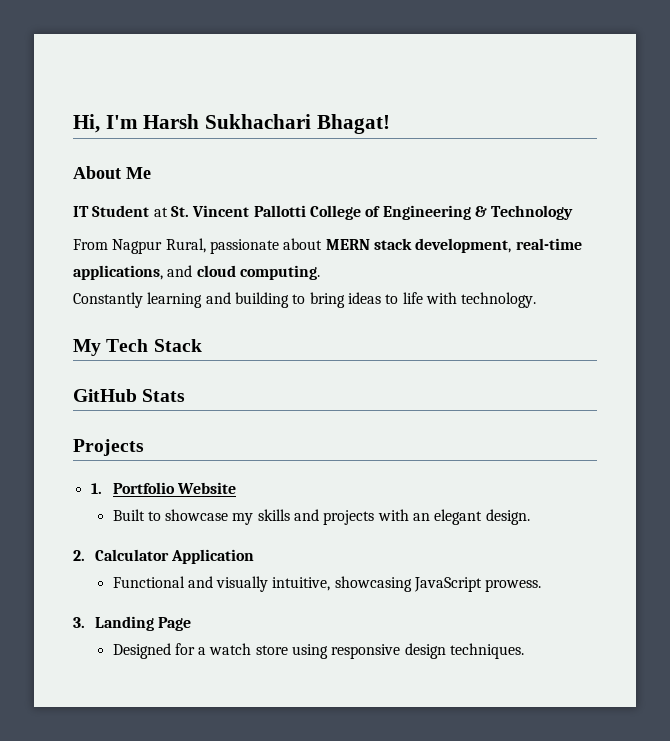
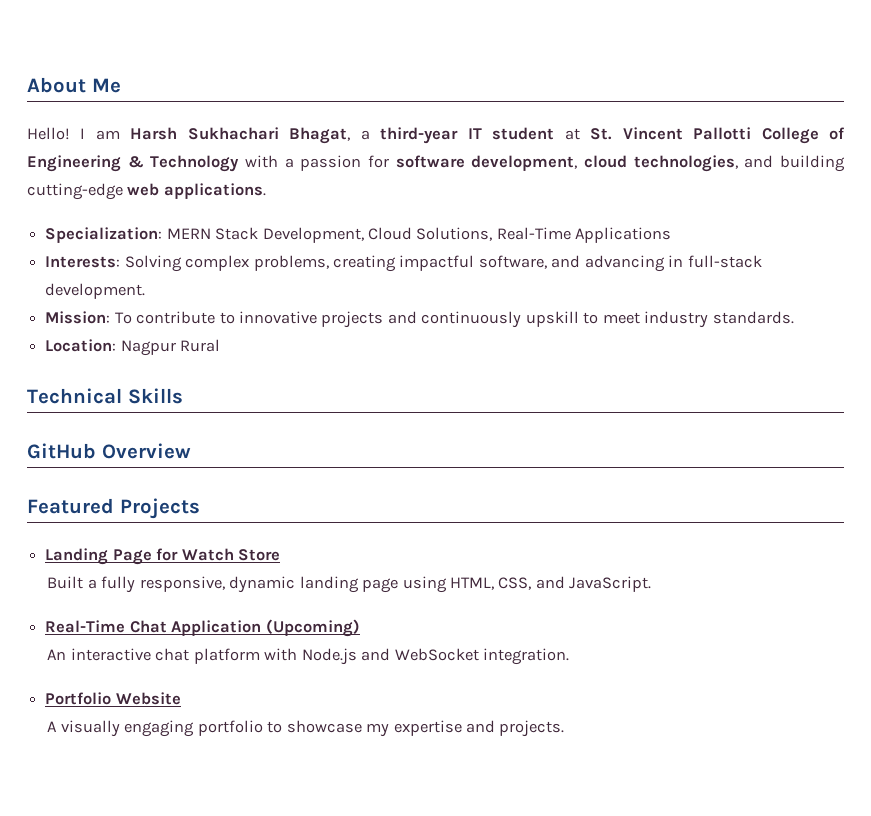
- Hi, I'm Harsh Sukhachari Bhagat!
  About Me
- IT Student at St. Vincent Pallotti College of Engineering & Technology
- From Nagpur Rural, passionate about MERN stack development, real-time applications, and cloud computing.
- Constantly learning and building to bring ideas to life with technology.
- My Tech Stack
+ Hello! I am Harsh Sukhachari Bhagat, a third-year IT student at St. Vincent Pallotti College of Engineering & Technology with a passion for software development, cloud technologies, and building cutting-edge web applications.
+ Specialization: MERN Stack Development, Cloud Solutions, Real-Time Applications
+ Interests: Solving complex problems, creating impactful software, and advancing in full-stack development.
+ Mission: To contribute to innovative projects and continuously upskill to meet industry standards.
+ Location: Nagpur Rural
+ Technical Skills
- GitHub Stats
- Projects
+ GitHub Overview
+ Featured Projects
- 1. Portfolio Website
- Built to showcase my skills and projects with an elegant design.
- 2. Calculator Application
- Functional and visually intuitive, showcasing JavaScript prowess.
- 3. Landing Page
- Designed for a watch store using responsive design techniques.
+ Landing Page for Watch Store
+ Built a fully responsive, dynamic landing page using HTML, CSS, and JavaScript.
+ Real-Time Chat Application (Upcoming)
+ An interactive chat platform with Node.js and WebSocket integration.
+ Portfolio Website
+ A visually engaging portfolio to showcase my expertise and projects.

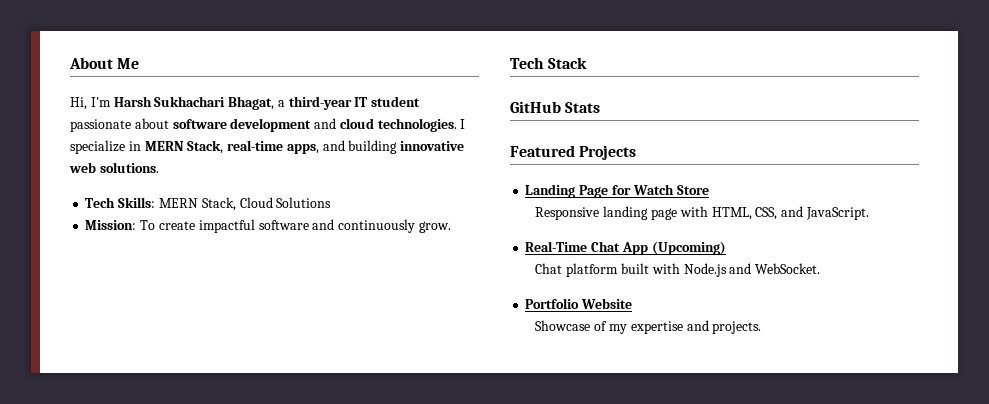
- Hello! I am Harsh Sukhachari Bhagat, a third-year IT student at St. Vincent Pallotti College of Engineering & Technology with a passion for software development, cloud technologies, and building cutting-edge web applications.
- Specialization: MERN Stack Development, Cloud Solutions, Real-Time Applications
- Interests: Solving complex problems, creating impactful software, and advancing in full-stack development.
- Mission: To contribute to innovative projects and continuously upskill to meet industry standards.
- Location: Nagpur Rural
- Technical Skills
+ Hi, I'm Harsh Sukhachari Bhagat, a third-year IT student passionate about software development and cloud technologies. I specialize in MERN Stack, real-time apps, and building innovative web solutions.
+ Tech Skills: MERN Stack, Cloud Solutions
+ Mission: To create impactful software and continuously grow.
+ Tech Stack
- GitHub Overview
+ GitHub Stats
- Built a fully responsive, dynamic landing page using HTML, CSS, and JavaScript.
+ Responsive landing page with HTML, CSS, and JavaScript.
- Real-Time Chat Application (Upcoming)
+ Real-Time Chat App (Upcoming)
- An interactive chat platform with Node.js and WebSocket integration.
+ Chat platform built with Node.js and WebSocket.
- A visually engaging portfolio to showcase my expertise and projects.
+ Showcase of my expertise and projects.

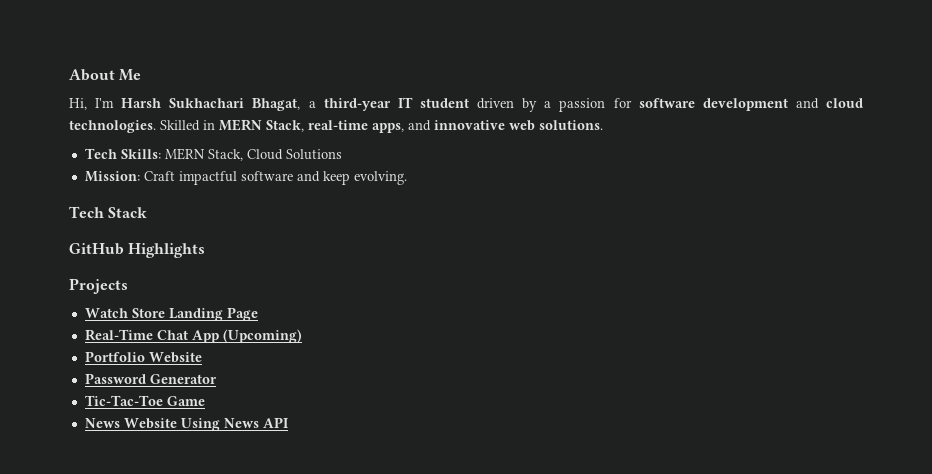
- Hi, I'm Harsh Sukhachari Bhagat, a third-year IT student passionate about software development and cloud technologies.
+ Hi, I'm Harsh Sukhachari Bhagat, a third-year IT student driven by a passion for software development and cloud technologies.
- I specialize in MERN Stack, real-time apps, and building innovative web solutions.
+ Skilled in MERN Stack, real-time apps, and innovative web solutions.
- Mission: To create impactful software and continuously grow.
+ Mission: Craft impactful software and keep evolving.
- GitHub Stats
- Featured Projects
+ GitHub Highlights
+ Projects
- Landing Page for Watch Store
- Responsive landing page with HTML, CSS, and JavaScript.
+ Watch Store Landing Page
  Real-Time Chat App (Upcoming)
- Chat platform built with Node.js and WebSocket.
  Portfolio Website
- Showcase of my expertise and projects.
+ Password Generator
+ Tic-Tac-Toe Game
+ News Website Using News API

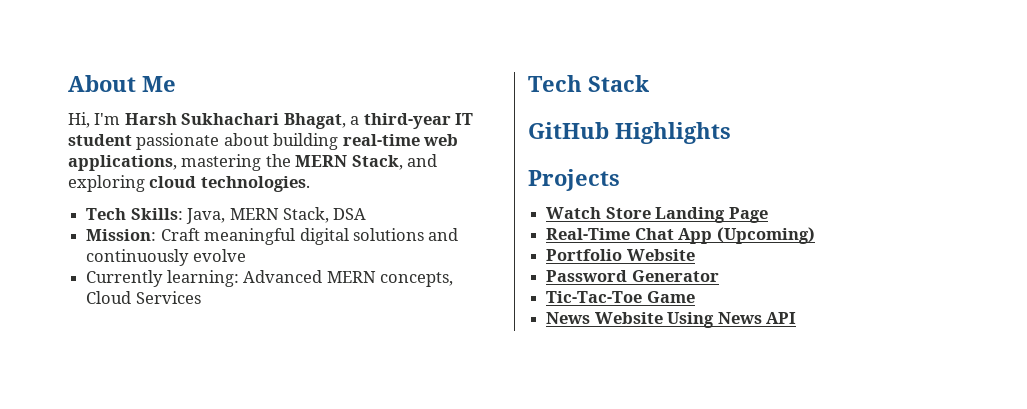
- Hi, I'm Harsh Sukhachari Bhagat, a third-year IT student driven by a passion for software development and cloud technologies. Skilled in MERN Stack, real-time apps, and innovative web solutions.
+ Hi, I'm Harsh Sukhachari Bhagat, a third-year IT student passionate about building real-time web applications, mastering the MERN Stack, and exploring cloud technologies.
- Tech Skills: MERN Stack, Cloud Solutions
+ Tech Skills: Java, MERN Stack, DSA
- Mission: Craft impactful software and keep evolving.
+ Mission: Craft meaningful digital solutions and continuously evolve
+ Currently learning: Advanced MERN concepts, Cloud Services

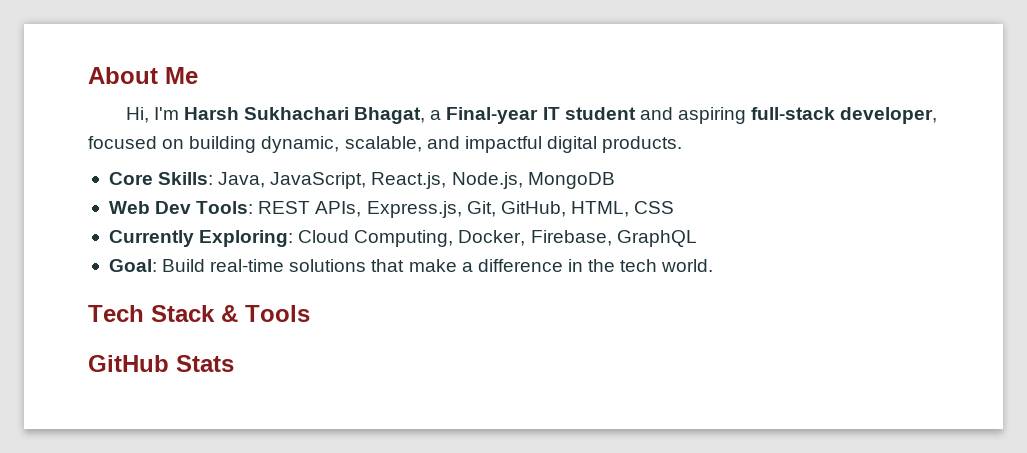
- Hi, I'm Harsh Sukhachari Bhagat, a third-year IT student passionate about building real-time web applications, mastering the MERN Stack, and exploring cloud technologies.
- Tech Skills: Java, MERN Stack, DSA
- Mission: Craft meaningful digital solutions and continuously evolve
- Currently learning: Advanced MERN concepts, Cloud Services
+ Hi, I'm Harsh Sukhachari Bhagat, a Final-year IT student and aspiring full-stack developer, focused on building dynamic, scalable, and impactful digital products.
+ Core Skills: Java, JavaScript, React.js, Node.js, MongoDB
+ Web Dev Tools: REST APIs, Express.js, Git, GitHub, HTML, CSS
+ Currently Exploring: Cloud Computing, Docker, Firebase, GraphQL
+ Goal: Build real-time solutions that make a difference in the tech world.
- Tech Stack
+ Tech Stack & Tools
- GitHub Highlights
- Projects
- Watch Store Landing Page
- Real-Time Chat App (Upcoming)
- Portfolio Website
- Password Generator
- Tic-Tac-Toe Game
- News Website Using News API
+ GitHub Stats

